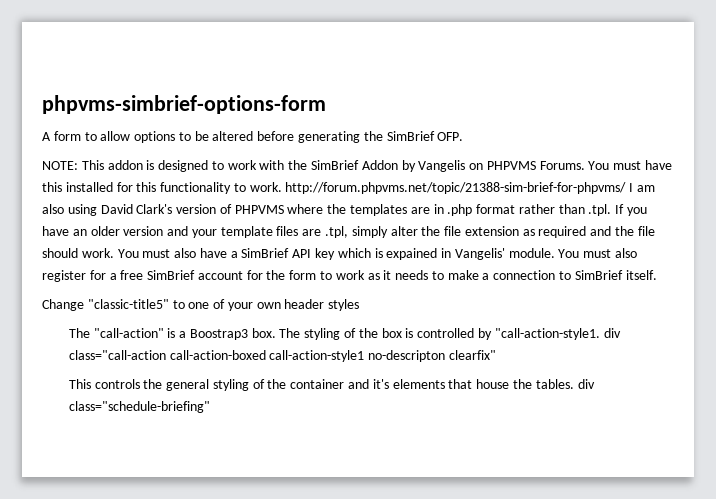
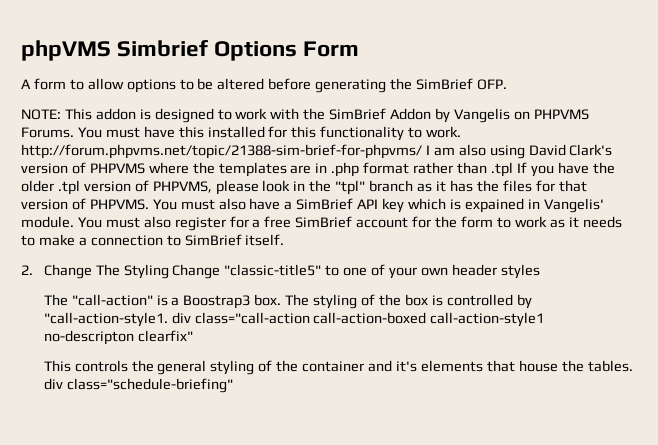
- phpvms-simbrief-options-form
+ phpVMS Simbrief Options Form
- You must have this installed for this functionality to work. http://forum.phpvms.net/topic/21388-sim-brief-for-phpvms/ I am also using David Clark's version of PHPVMS where the templates are in .php format rather than .tpl. If you have an older version and your template files are .tpl, simply alter the file extension as required and the file should work.
+ You must have this installed for this functionality to work. http://forum.phpvms.net/topic/21388-sim-brief-for-phpvms/ I am also using David Clark's version of PHPVMS where the templates are in .php format rather than .tpl If you have the older .tpl version of PHPVMS, please look in the "tpl" branch as it has the files for that version of PHPVMS.
- Change "classic-title5" to one of your own header styles
+ 2. Change The Styling Change "classic-title5" to one of your own header styles

